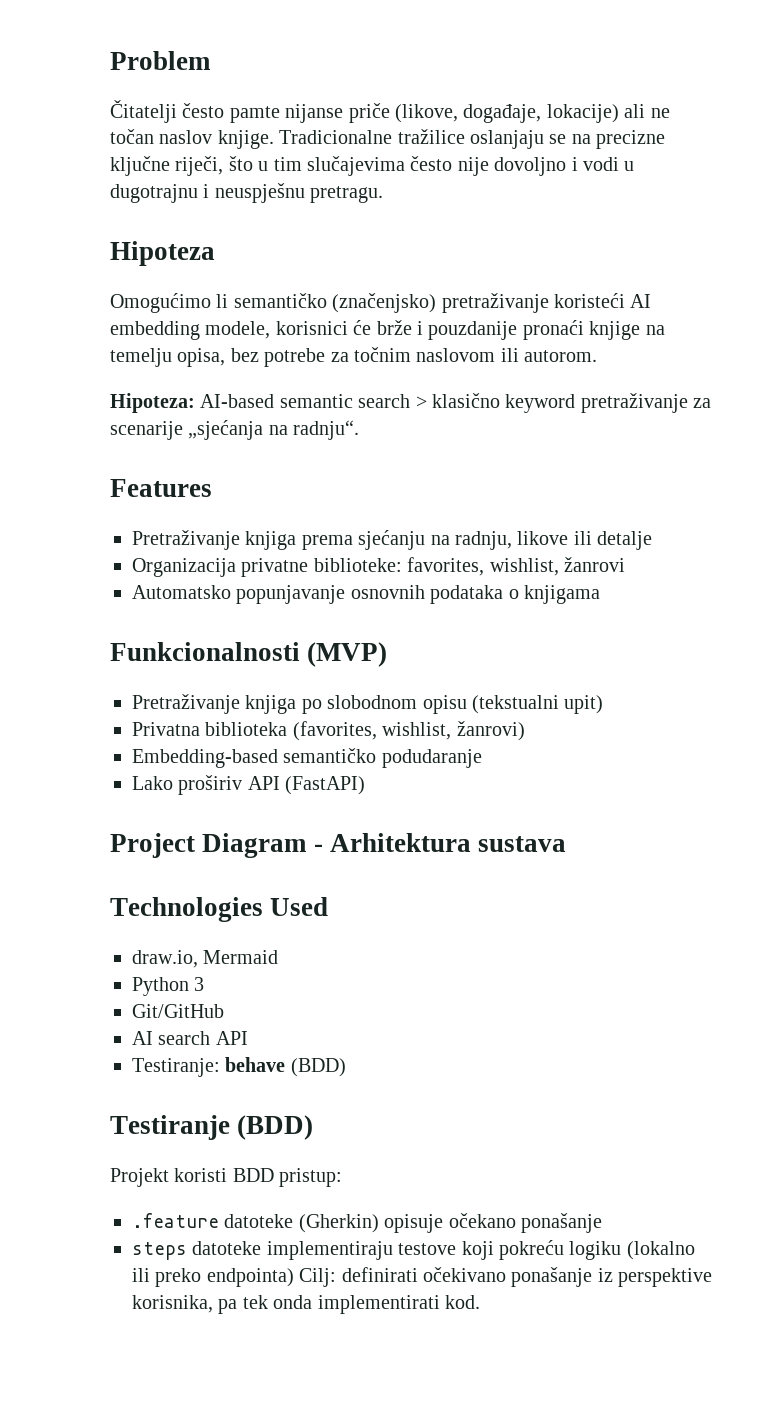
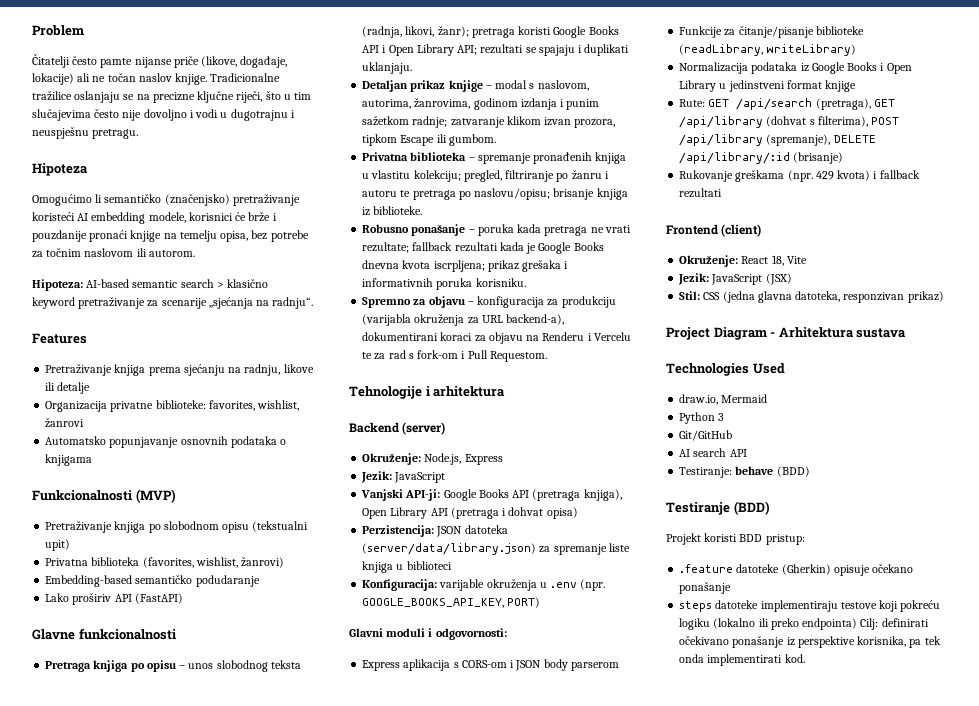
+ Glavne funkcionalnosti
+ Pretraga knjiga po opisu – unos slobodnog teksta (radnja, likovi, žanr); pretraga koristi Google Books API i Open Library API; rezultati se spajaju i duplikati uklanjaju.
+ Detaljan prikaz knjige – modal s naslovom, autorima, žanrovima, godinom izdanja i punim sažetkom radnje; zatvaranje klikom izvan prozora, tipkom Escape ili gumbom.
+ Privatna biblioteka – spremanje pronađenih knjiga u vlastitu kolekciju; pregled, filtriranje po žanru i autoru te pretraga po naslovu/opisu; brisanje knjiga iz biblioteke.
+ Robusno ponašanje – poruka kada pretraga ne vrati rezultate; fallback rezultati kada je Google Books dnevna kvota iscrpljena; prikaz grešaka i informativnih poruka korisniku.
+ Spremno za objavu – konfiguracija za produkciju (varijabla okruženja za URL backend-a), dokumentirani koraci za objavu na Renderu i Vercelu te za rad s fork-om i Pull Requestom.
+ Tehnologije i arhitektura
+ Backend (server)
+ Okruženje: Node.js, Express
+ Jezik: JavaScript
+ Vanjski API-ji: Google Books API (pretraga knjiga), Open Library API (pretraga i dohvat opisa)
+ Perzistencija: JSON datoteka (server/data/library.json) za spremanje liste knjiga u biblioteci
+ Konfiguracija: varijable okruženja u .env (npr. GOOGLE_BOOKS_API_KEY, PORT)
+ Glavni moduli i odgovornosti:
+ Express aplikacija s CORS-om i JSON body parserom
+ Funkcije za čitanje/pisanje biblioteke (readLibrary, writeLibrary)
+ Normalizacija podataka iz Google Books i Open Library u jedinstveni format knjige
+ Rute: GET /api/search (pretraga), GET /api/library (dohvat s filterima), POST /api/library (spremanje), DELETE /api/library/:id (brisanje)
+ Rukovanje greškama (npr. 429 kvota) i fallback rezultati
+ Frontend (client)
+ Okruženje: React 18, Vite
+ Jezik: JavaScript (JSX)
+ Stil: CSS (jedna glavna datoteka, responzivan prikaz)

